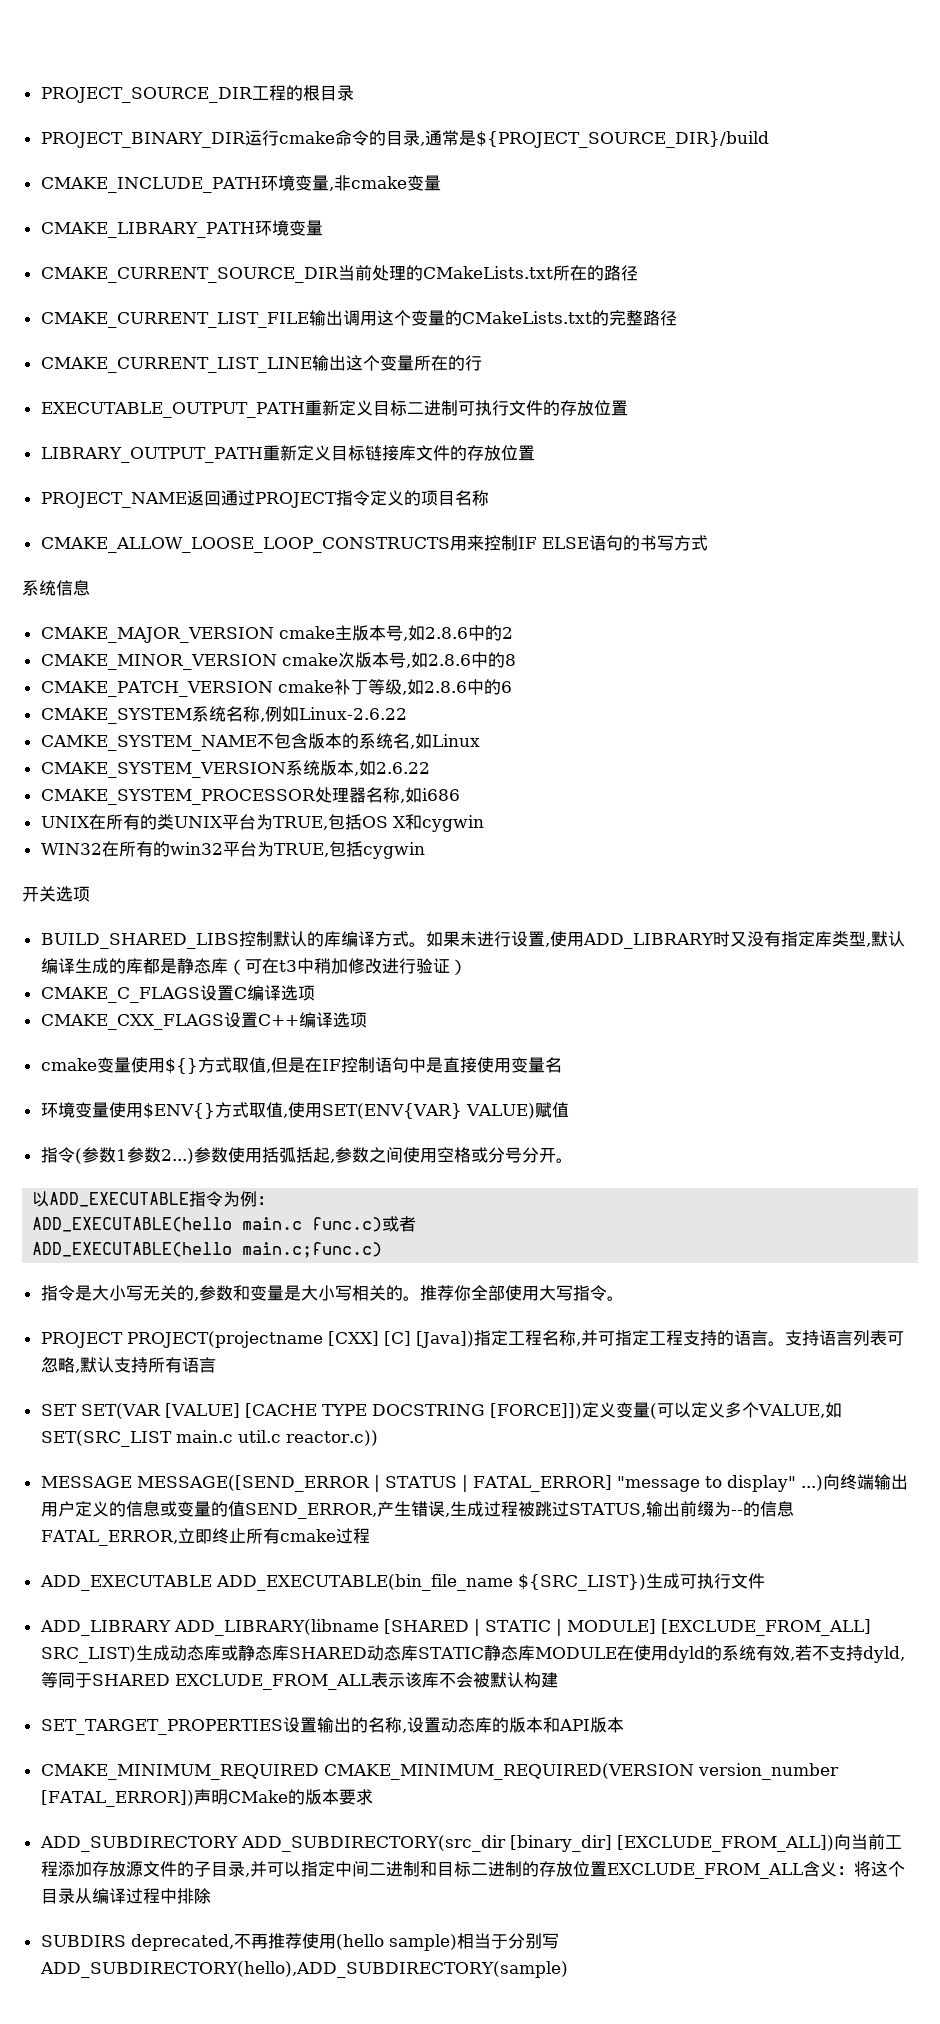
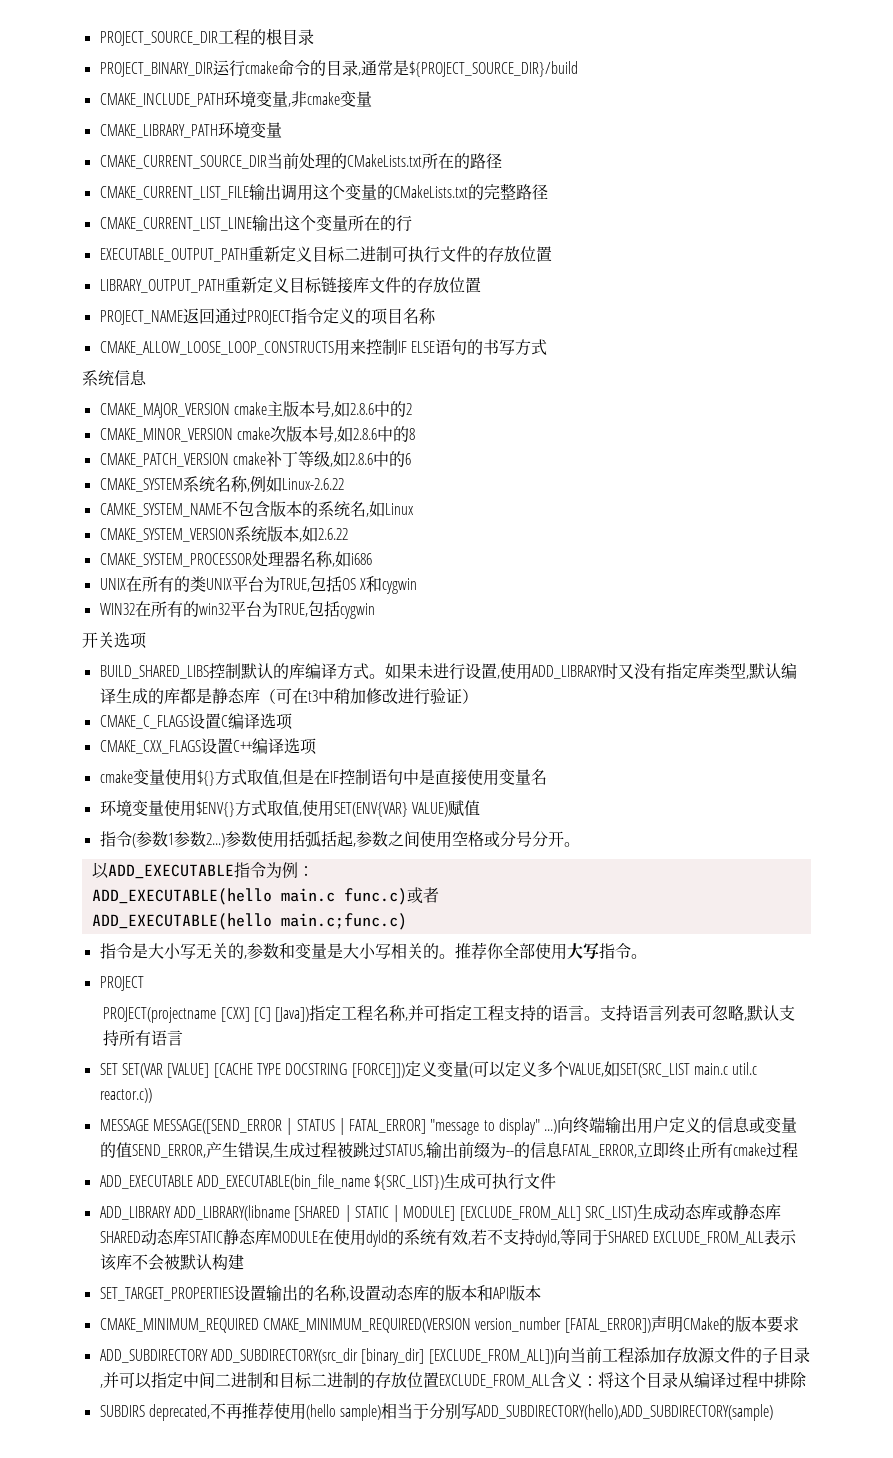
  推荐你全部使用大写指令。
- PROJECT PROJECT(projectname [CXX] [C] [Java])指定工程名称,并可指定工程支持的语言。
+ PROJECT
+ PROJECT(projectname [CXX] [C] [Java])指定工程名称,并可指定工程支持的语言。

